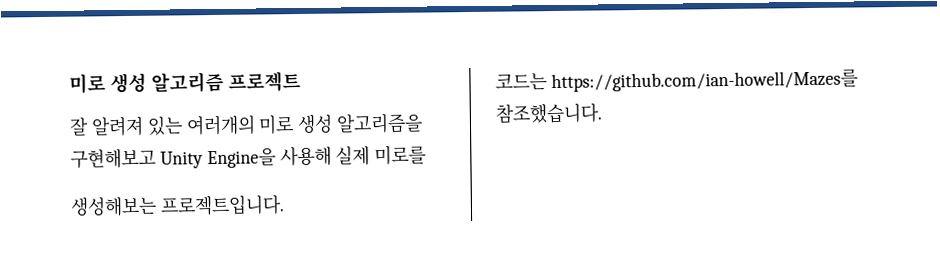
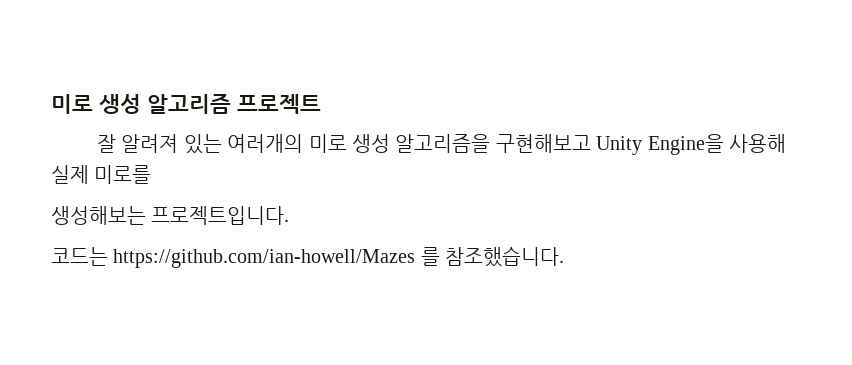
- 코드는 https://github.com/ian-howell/Mazes를 참조했습니다.
+ 코드는 https://github.com/ian-howell/Mazes 를 참조했습니다.

